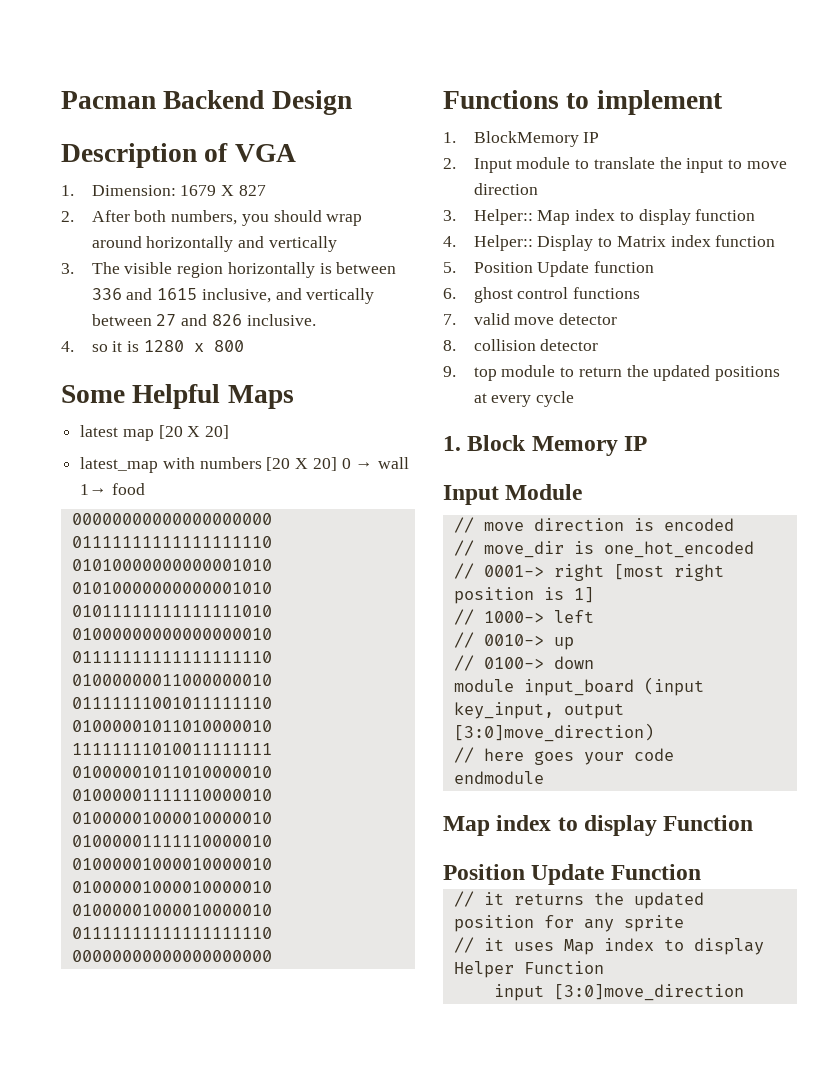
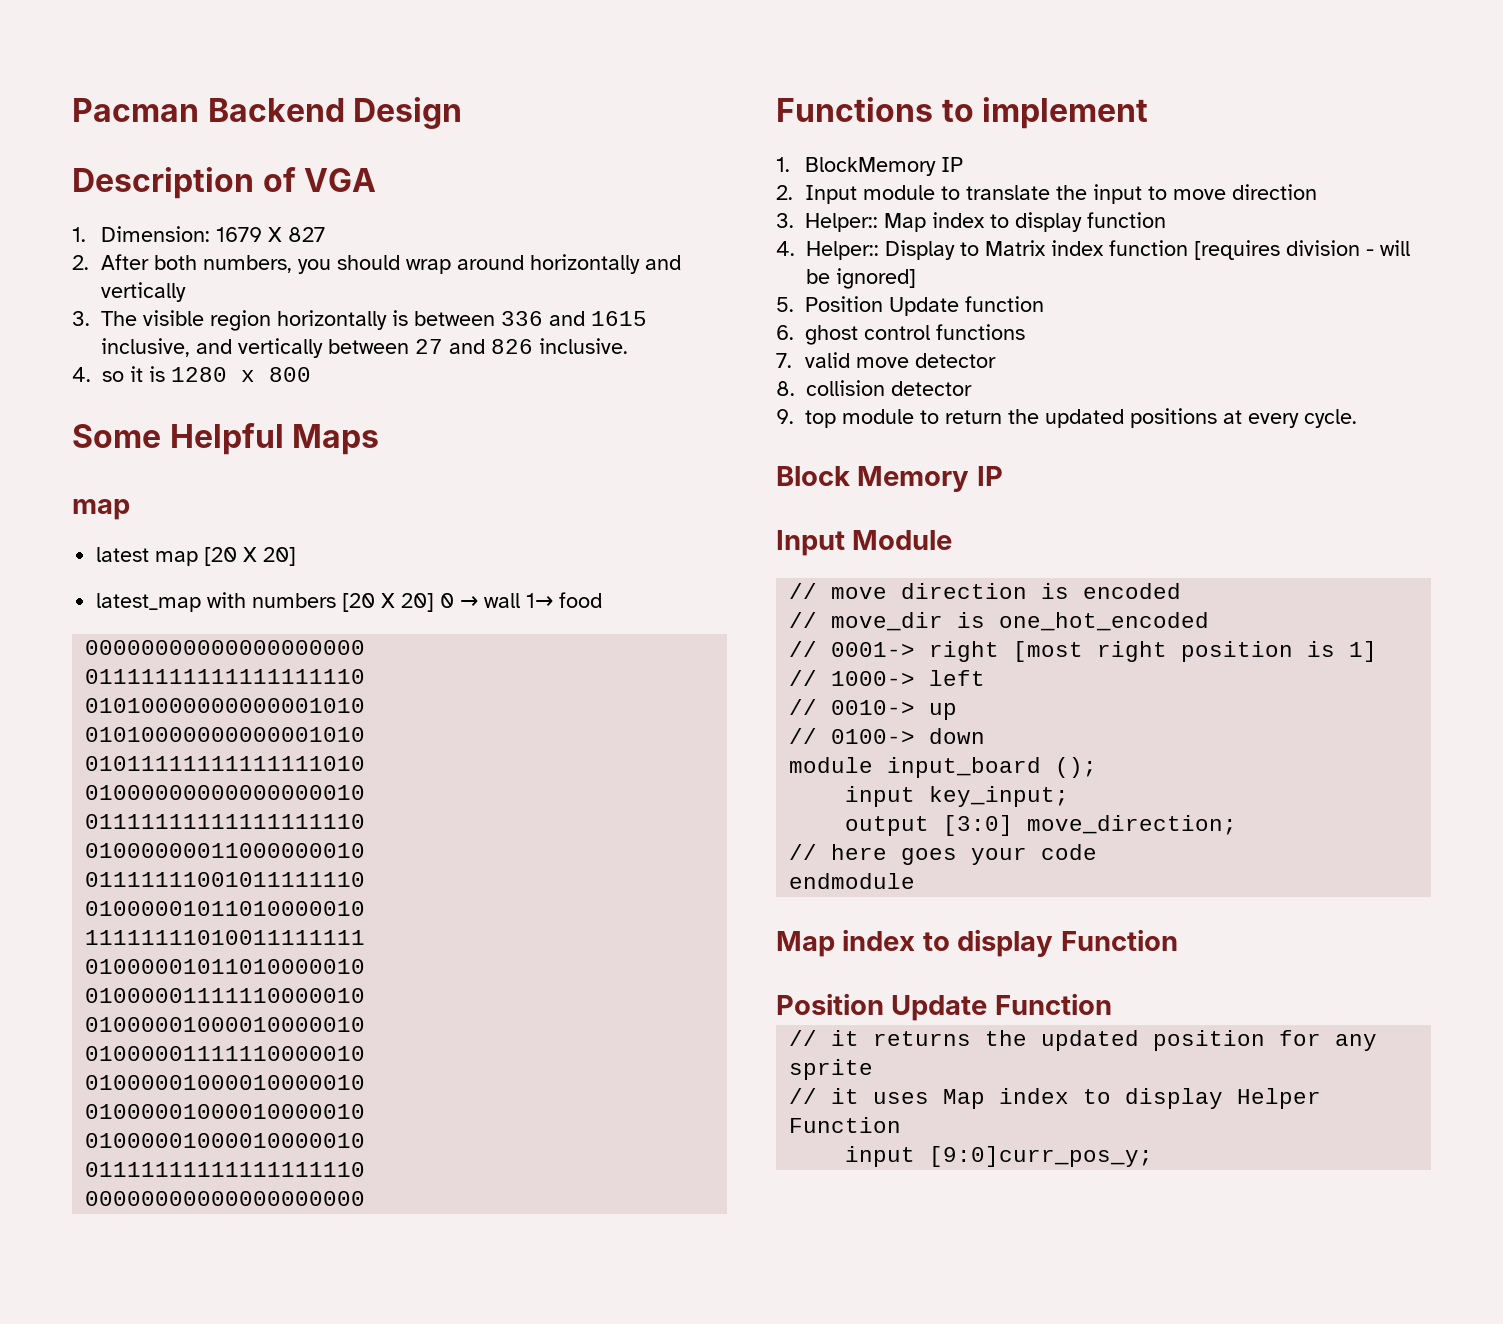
  Some Helpful Maps
+ map
- 4. Helper:: Display to Matrix index function
+ 4. Helper:: Display to Matrix index function [requires division - will be ignored]
- 9. top module to return the updated positions at every cycle
- 1. Block Memory IP
+ 9. top module to return the updated positions at every cycle.
+ Block Memory IP
- module input_board (input key_input, output [3:0]move_direction)
+ module input_board ();
+ input key_input;
+ output [3:0] move_direction;
- input [3:0]move_direction
+ input [9:0]curr_pos_y;

